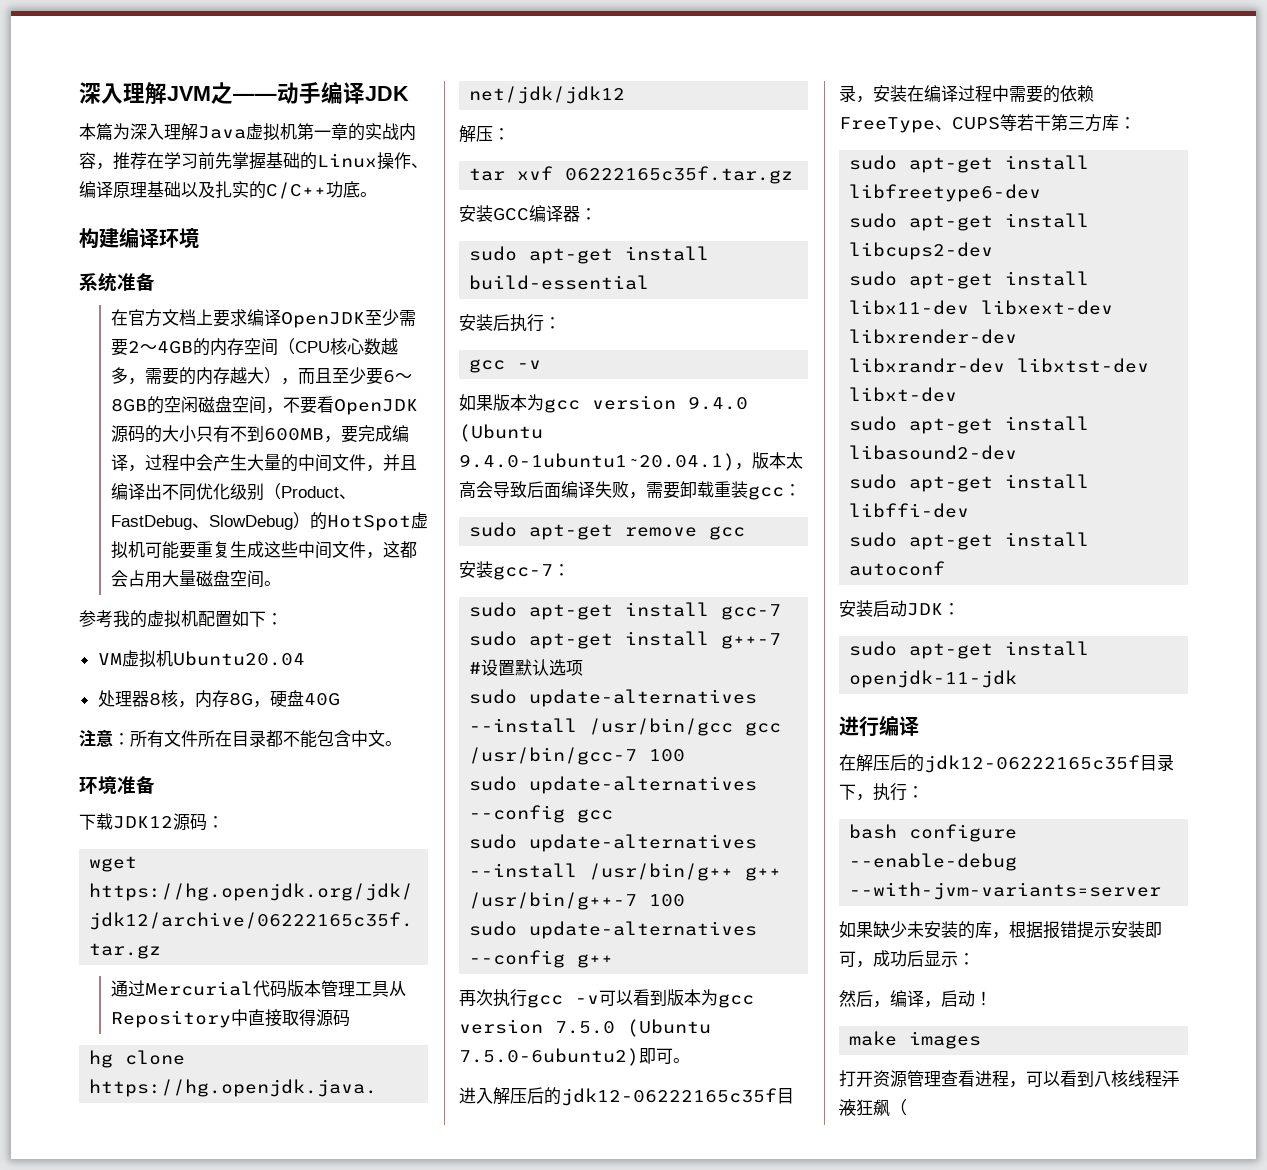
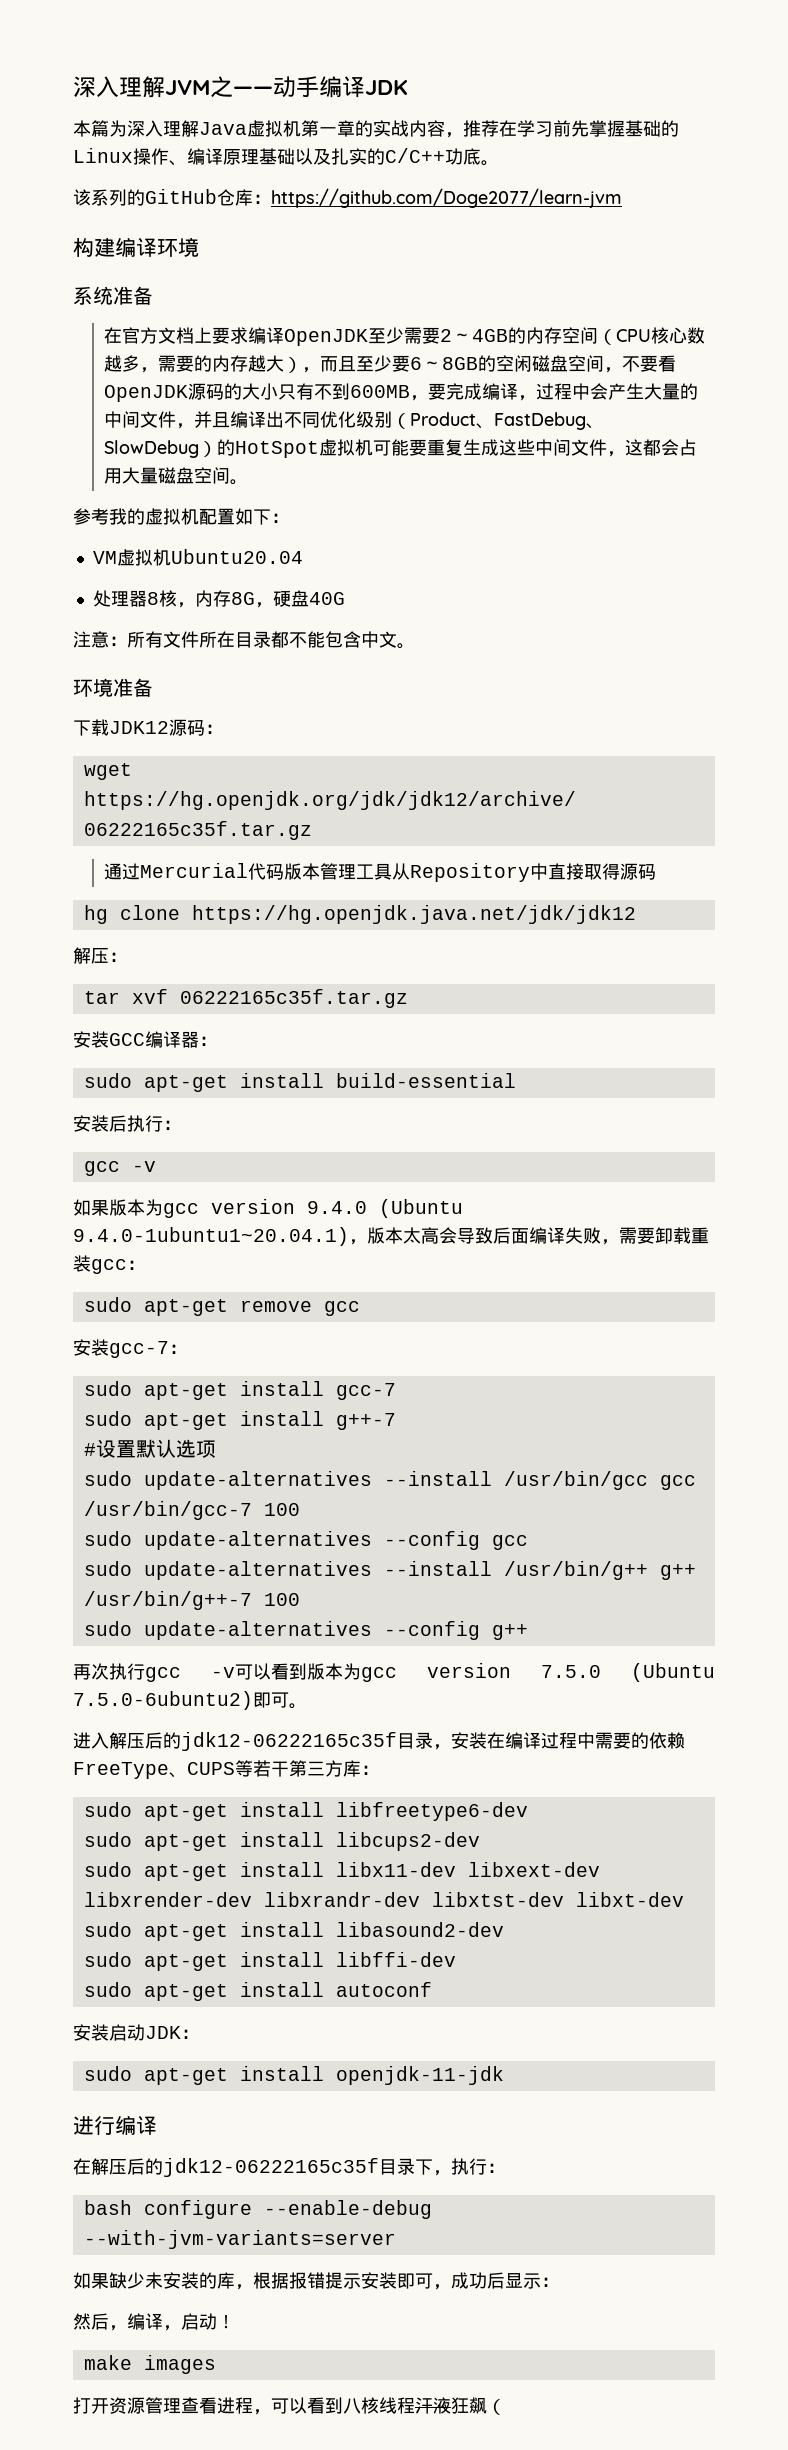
+ 该系列的GitHub仓库：https://github.com/Doge2077/learn-jvm

